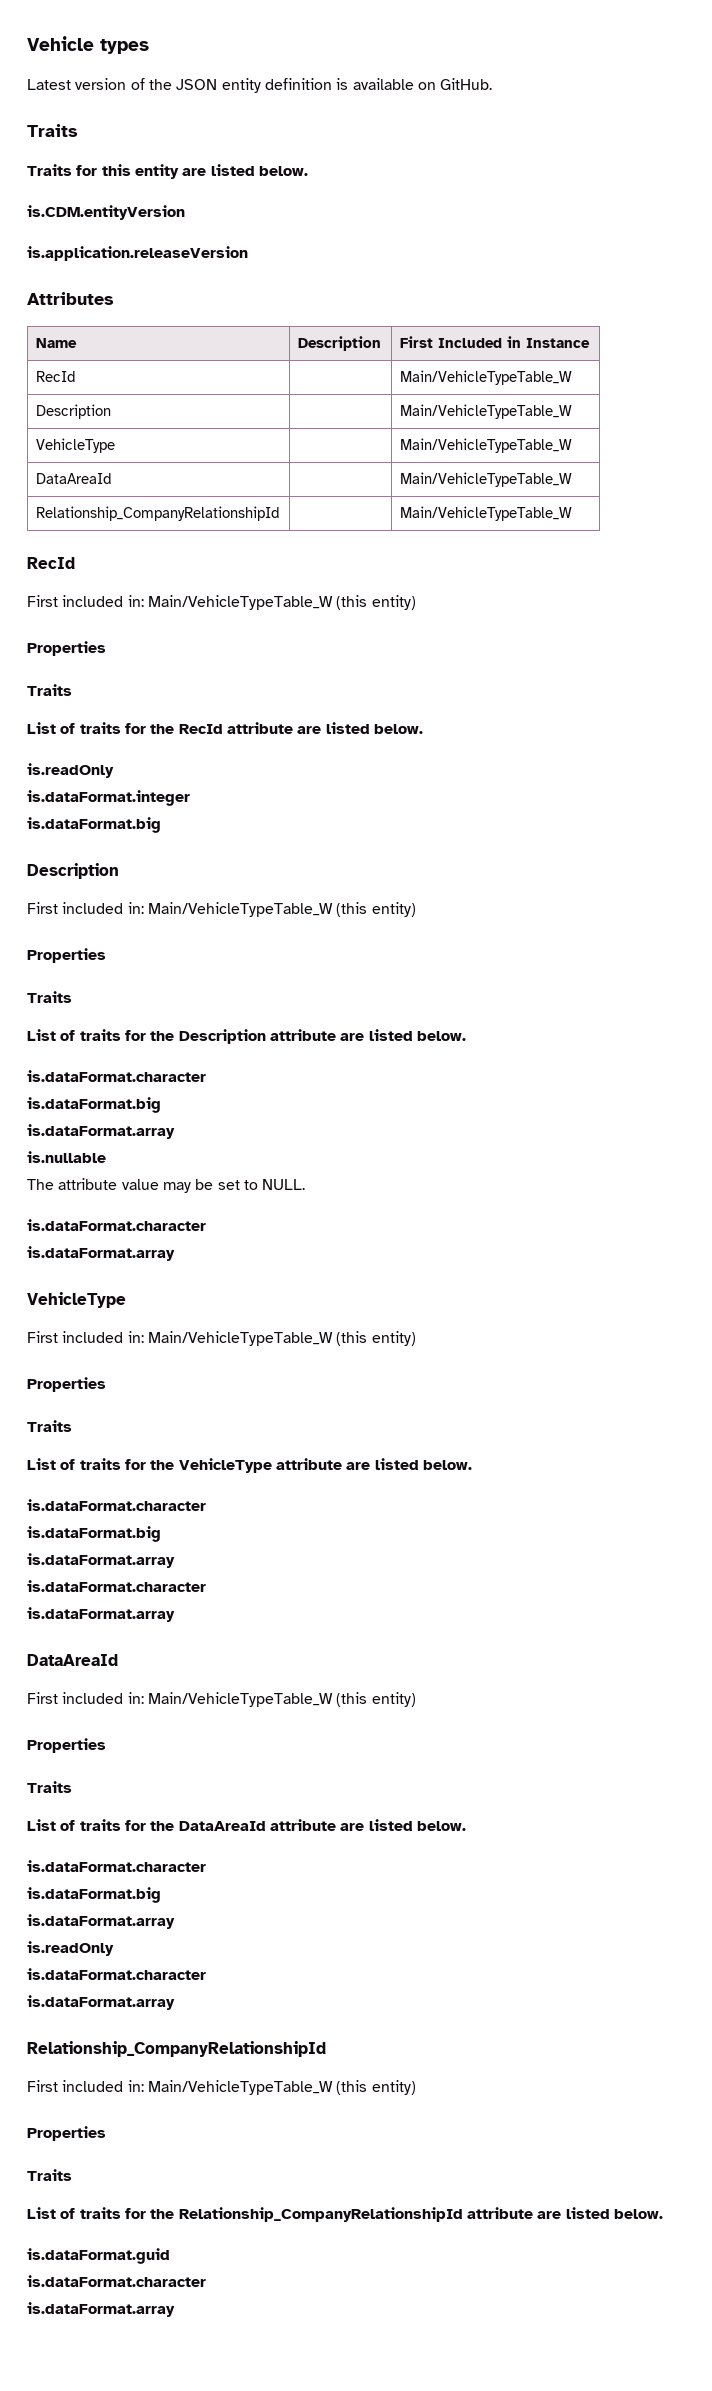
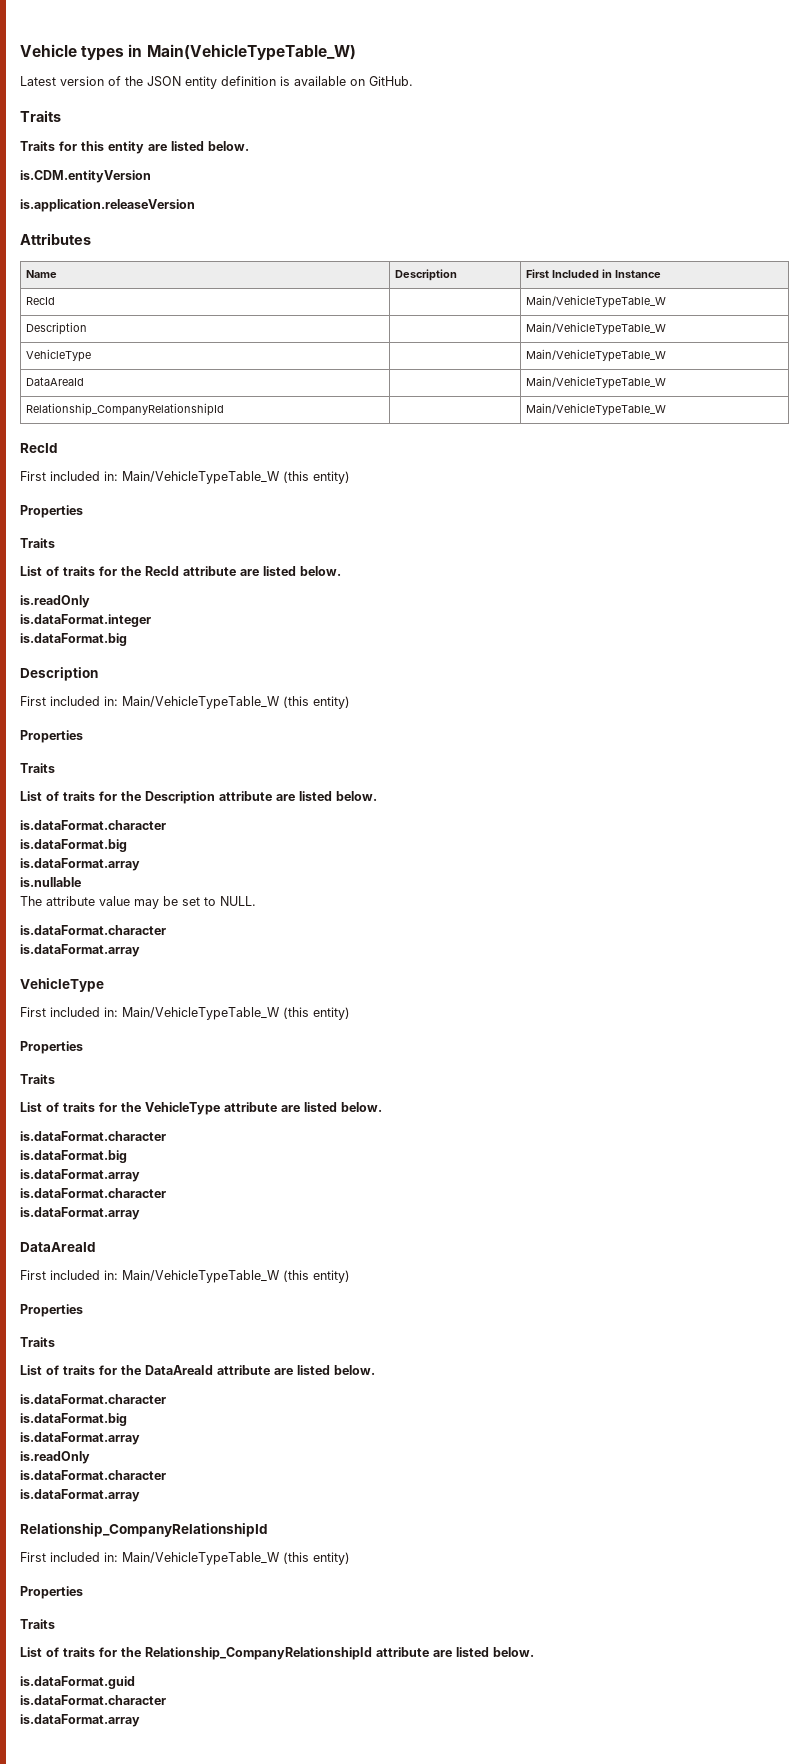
- Vehicle types
+ Vehicle types in Main(VehicleTypeTable_W)

